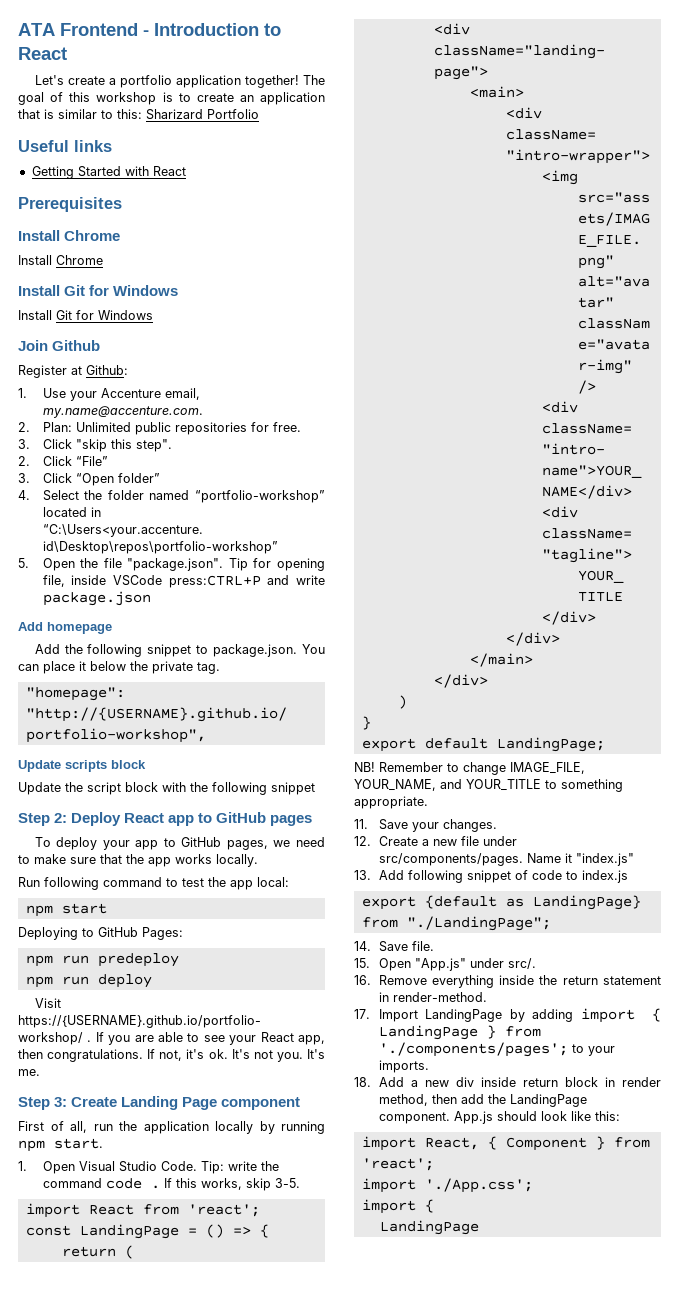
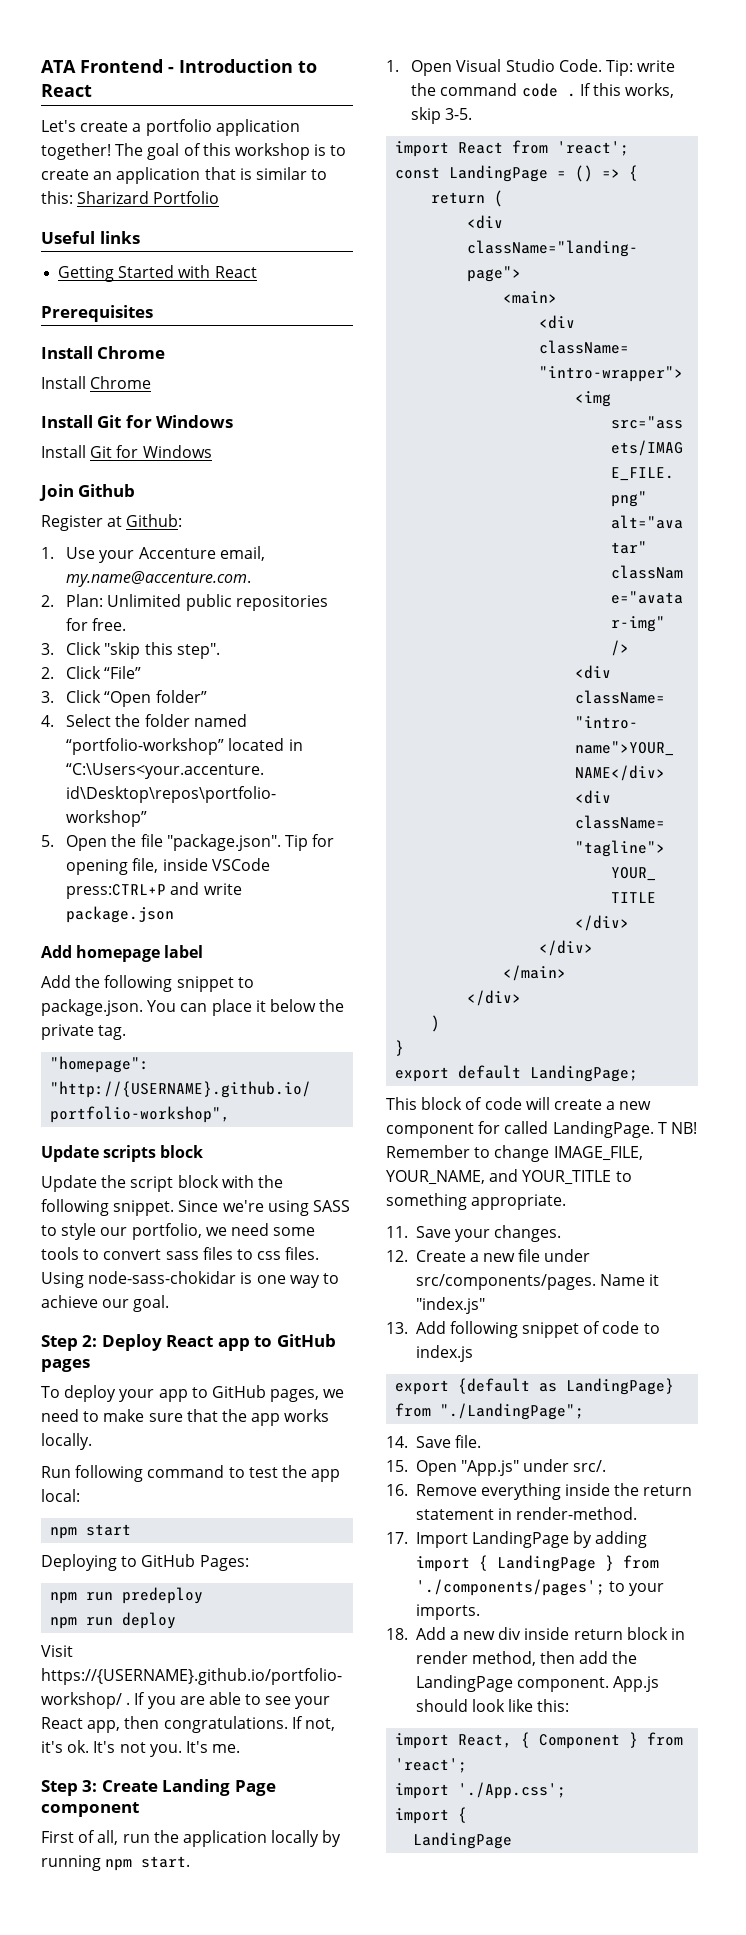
- Add homepage
+ Add homepage label
- Update the script block with the following snippet
+ Update the script block with the following snippet. Since we're using SASS to style our portfolio, we need some tools to convert sass files to css files. Using node-sass-chokidar is one way to achieve our goal.
- NB!
+ This block of code will create a new component for called LandingPage. T NB!

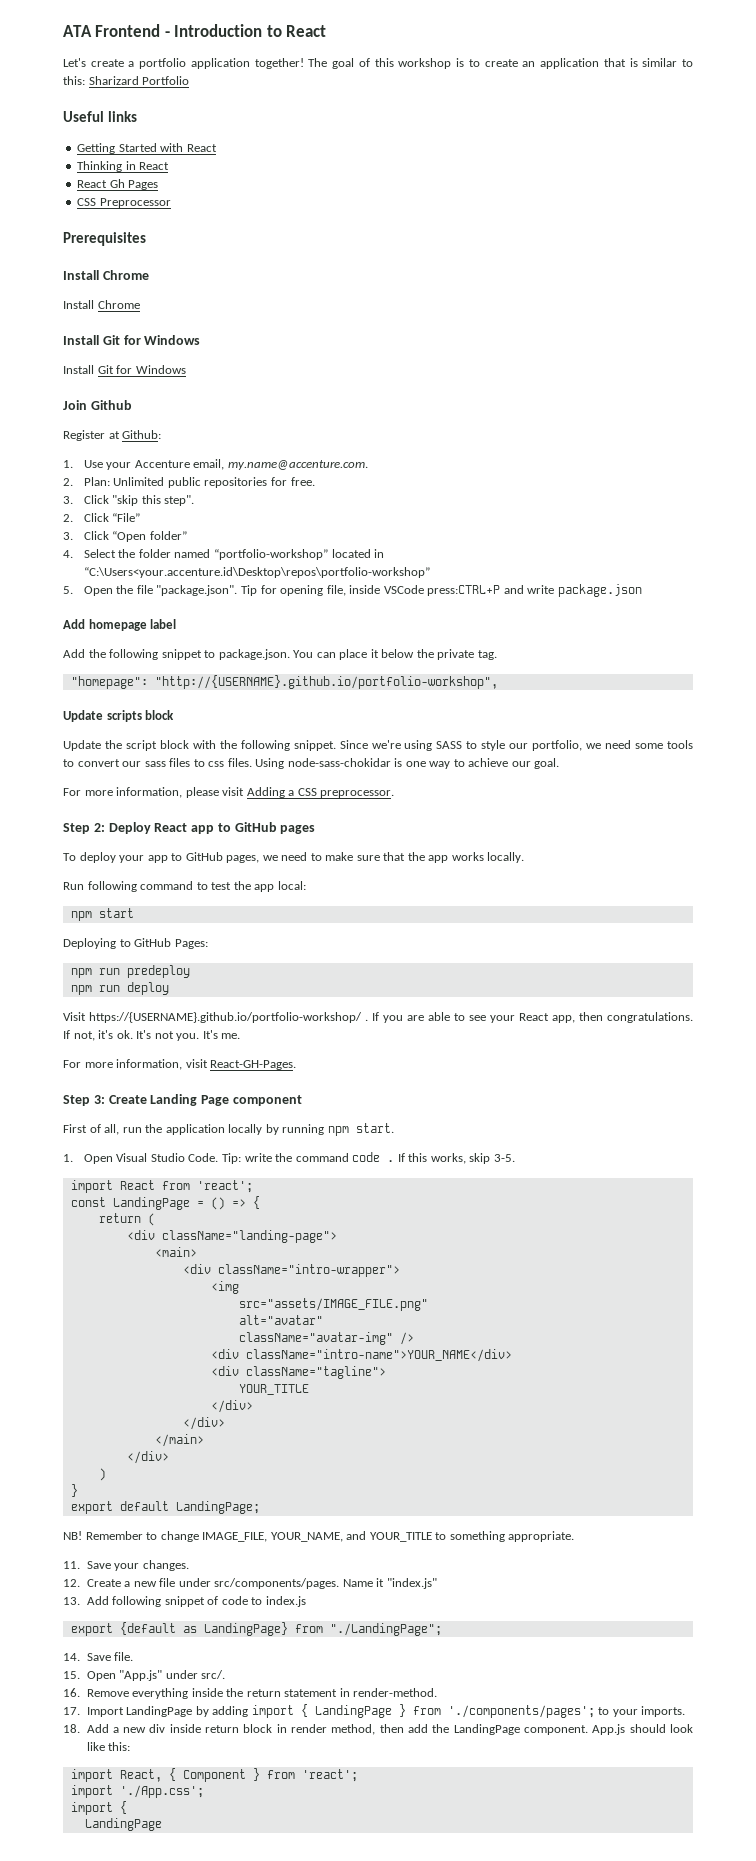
+ Thinking in React
+ React Gh Pages
+ CSS Preprocessor
- Since we're using SASS to style our portfolio, we need some tools to convert sass files to css files.
+ Since we're using SASS to style our portfolio, we need some tools to convert our sass files to css files.
+ For more information, please visit Adding a CSS preprocessor.
+ For more information, visit React-GH-Pages.
- This block of code will create a new component for called LandingPage. T NB!
+ NB!

